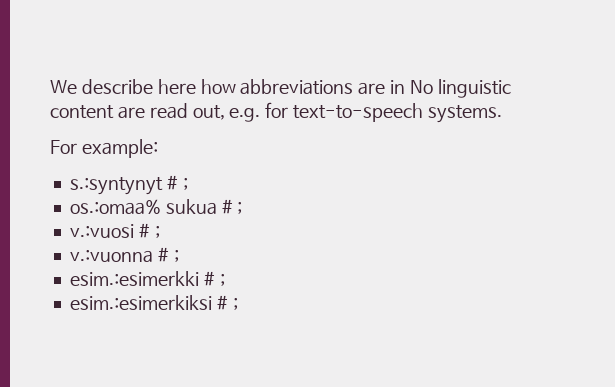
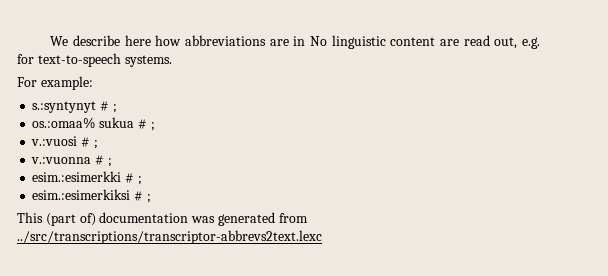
+ This (part of) documentation was generated from ../src/transcriptions/transcriptor-abbrevs2text.lexc

